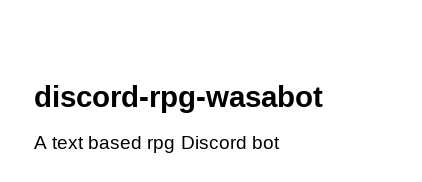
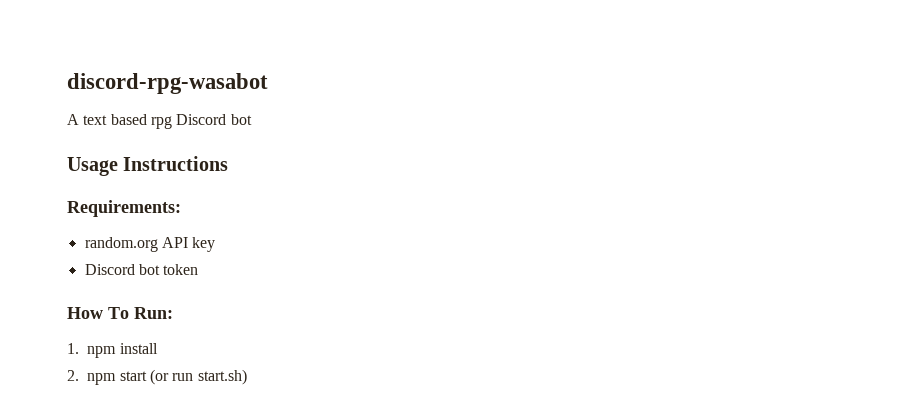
+ Usage Instructions
+ Requirements:
+ random.org API key
+ Discord bot token
+ How To Run:
+ 1. npm install
+ 2. npm start (or run start.sh)

